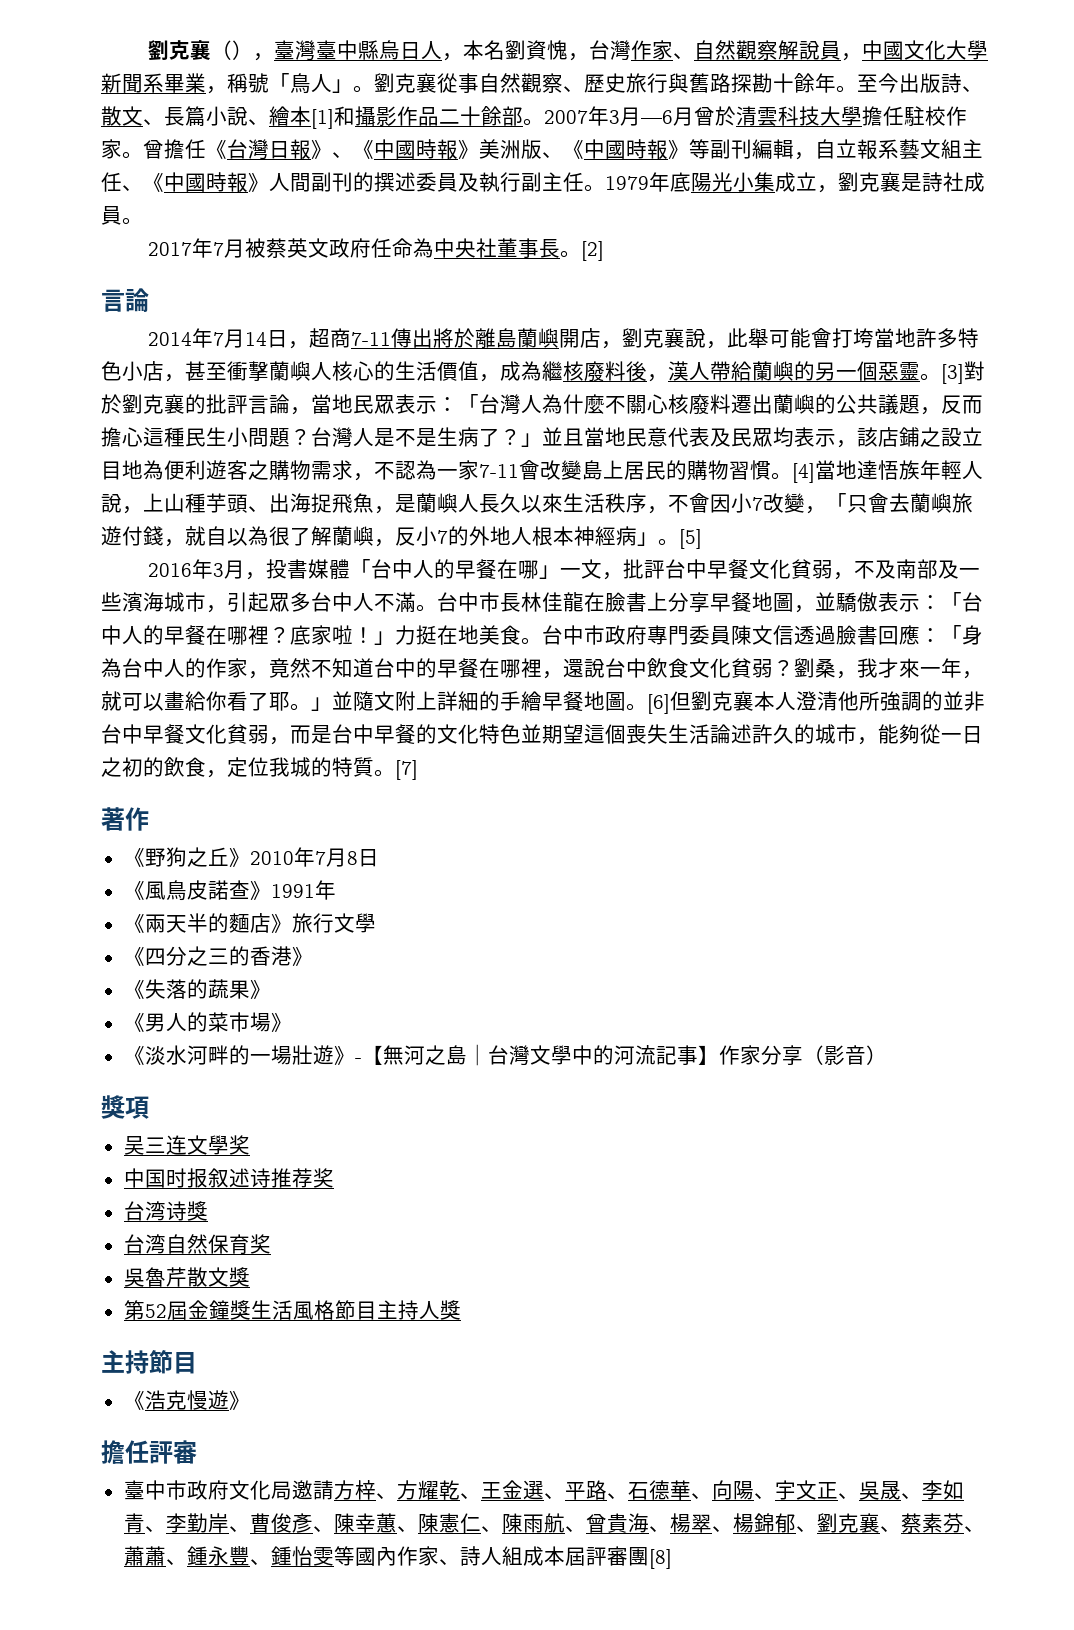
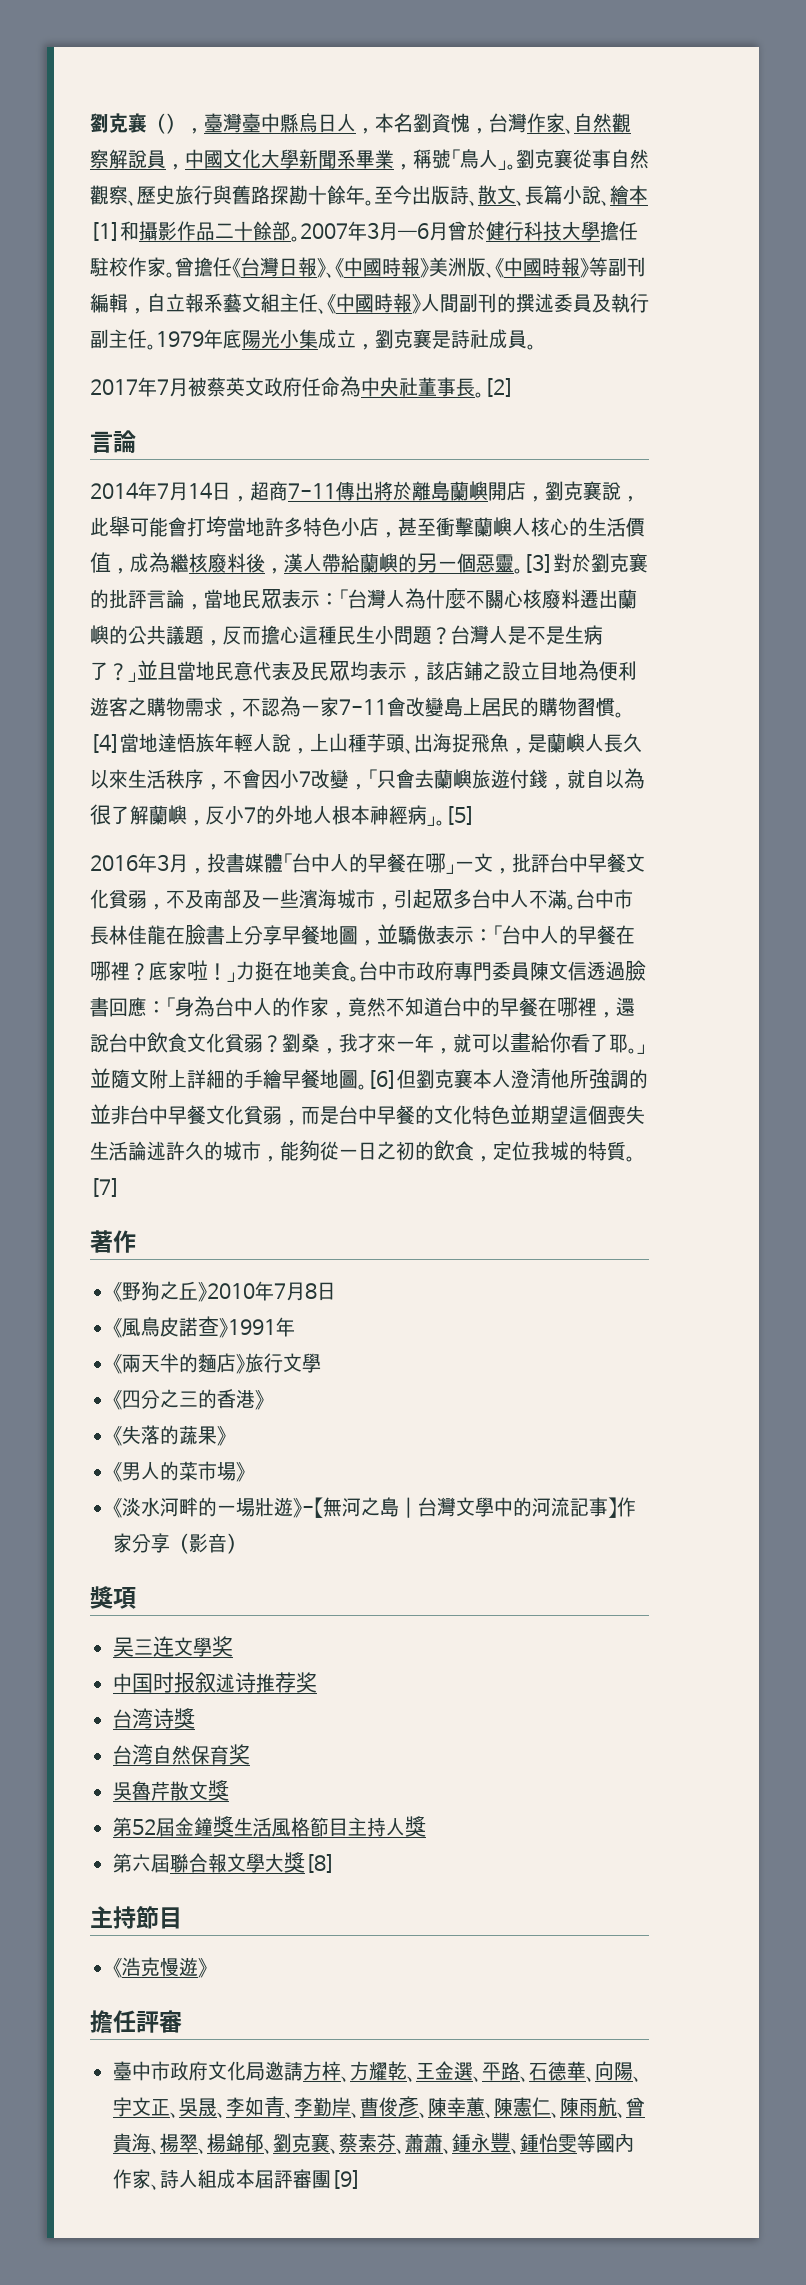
- 2007年3月—6月曾於清雲科技大學擔任駐校作家。
+ 2007年3月—6月曾於健行科技大學擔任駐校作家。
+ 第六屆聯合報文學大獎[8]
- 臺中市政府文化局邀請方梓、方耀乾、王金選、平路、石德華、向陽、宇文正、吳晟、李如青、李勤岸、曹俊彥、陳幸蕙、陳憲仁、陳雨航、曾貴海、楊翠、楊錦郁、劉克襄、蔡素芬、蕭蕭、鍾永豐、鍾怡雯等國內作家、詩人組成本屆評審團[8]
+ 臺中市政府文化局邀請方梓、方耀乾、王金選、平路、石德華、向陽、宇文正、吳晟、李如青、李勤岸、曹俊彥、陳幸蕙、陳憲仁、陳雨航、曾貴海、楊翠、楊錦郁、劉克襄、蔡素芬、蕭蕭、鍾永豐、鍾怡雯等國內作家、詩人組成本屆評審團[9]

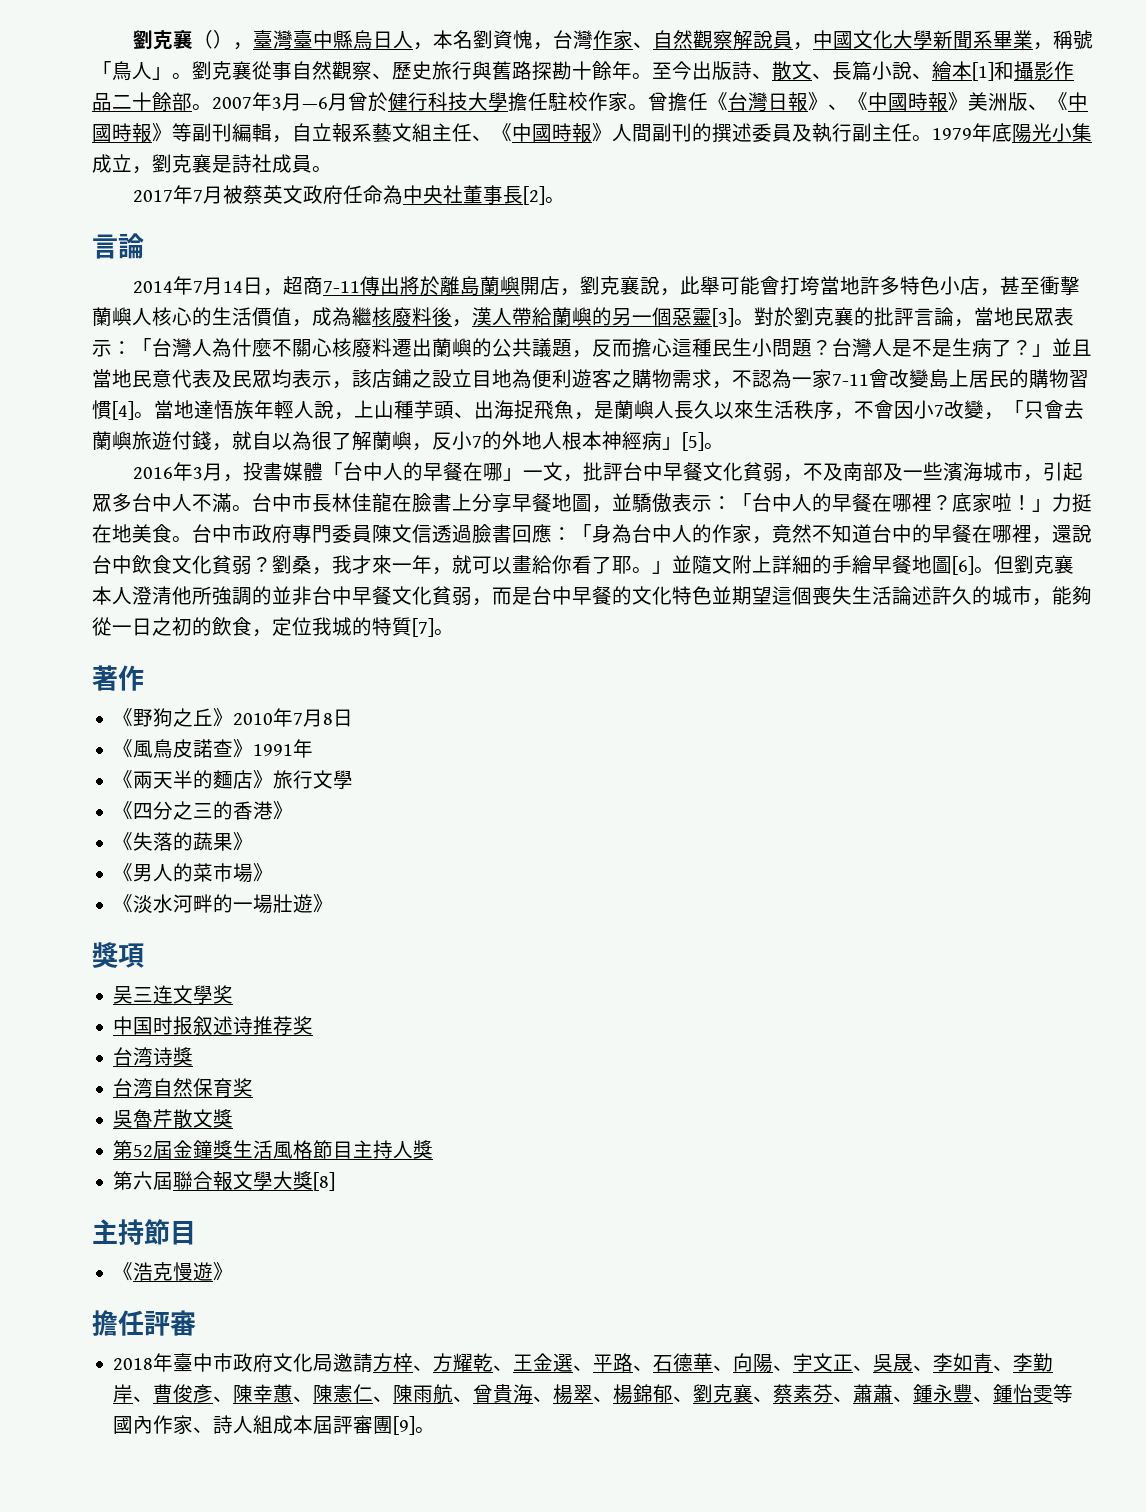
- 2017年7月被蔡英文政府任命為中央社董事長。[2]
+ 2017年7月被蔡英文政府任命為中央社董事長[2]。
- 2014年7月14日，超商7-11傳出將於離島蘭嶼開店，劉克襄說，此舉可能會打垮當地許多特色小店，甚至衝擊蘭嶼人核心的生活價值，成為繼核廢料後，漢人帶給蘭嶼的另一個惡靈。[3]對於劉克襄的批評言論，當地民眾表示：
+ 2014年7月14日，超商7-11傳出將於離島蘭嶼開店，劉克襄說，此舉可能會打垮當地許多特色小店，甚至衝擊蘭嶼人核心的生活價值，成為繼核廢料後，漢人帶給蘭嶼的另一個惡靈[3]。對於劉克襄的批評言論，當地民眾表示：
- 台灣人是不是生病了？」並且當地民意代表及民眾均表示，該店鋪之設立目地為便利遊客之購物需求，不認為一家7-11會改變島上居民的購物習慣。[4]當地達悟族年輕人說，上山種芋頭、出海捉飛魚，是蘭嶼人長久以來生活秩序，不會因小7改變，「只會去蘭嶼旅遊付錢，就自以為很了解蘭嶼，反小7的外地人根本神經病」。[5]
+ 台灣人是不是生病了？」並且當地民意代表及民眾均表示，該店鋪之設立目地為便利遊客之購物需求，不認為一家7-11會改變島上居民的購物習慣[4]。當地達悟族年輕人說，上山種芋頭、出海捉飛魚，是蘭嶼人長久以來生活秩序，不會因小7改變，「只會去蘭嶼旅遊付錢，就自以為很了解蘭嶼，反小7的外地人根本神經病」[5]。
- 劉桑，我才來一年，就可以畫給你看了耶。」並隨文附上詳細的手繪早餐地圖。[6]但劉克襄本人澄清他所強調的並非台中早餐文化貧弱，而是台中早餐的文化特色並期望這個喪失生活論述許久的城市，能夠從一日之初的飲食，定位我城的特質。[7]
+ 劉桑，我才來一年，就可以畫給你看了耶。」並隨文附上詳細的手繪早餐地圖[6]。但劉克襄本人澄清他所強調的並非台中早餐文化貧弱，而是台中早餐的文化特色並期望這個喪失生活論述許久的城市，能夠從一日之初的飲食，定位我城的特質[7]。
- 《淡水河畔的一場壯遊》-【無河之島｜台灣文學中的河流記事】作家分享（影音）
+ 《淡水河畔的一場壯遊》
- 臺中市政府文化局邀請方梓、方耀乾、王金選、平路、石德華、向陽、宇文正、吳晟、李如青、李勤岸、曹俊彥、陳幸蕙、陳憲仁、陳雨航、曾貴海、楊翠、楊錦郁、劉克襄、蔡素芬、蕭蕭、鍾永豐、鍾怡雯等國內作家、詩人組成本屆評審團[9]
+ 2018年臺中市政府文化局邀請方梓、方耀乾、王金選、平路、石德華、向陽、宇文正、吳晟、李如青、李勤岸、曹俊彥、陳幸蕙、陳憲仁、陳雨航、曾貴海、楊翠、楊錦郁、劉克襄、蔡素芬、蕭蕭、鍾永豐、鍾怡雯等國內作家、詩人組成本屆評審團[9]。

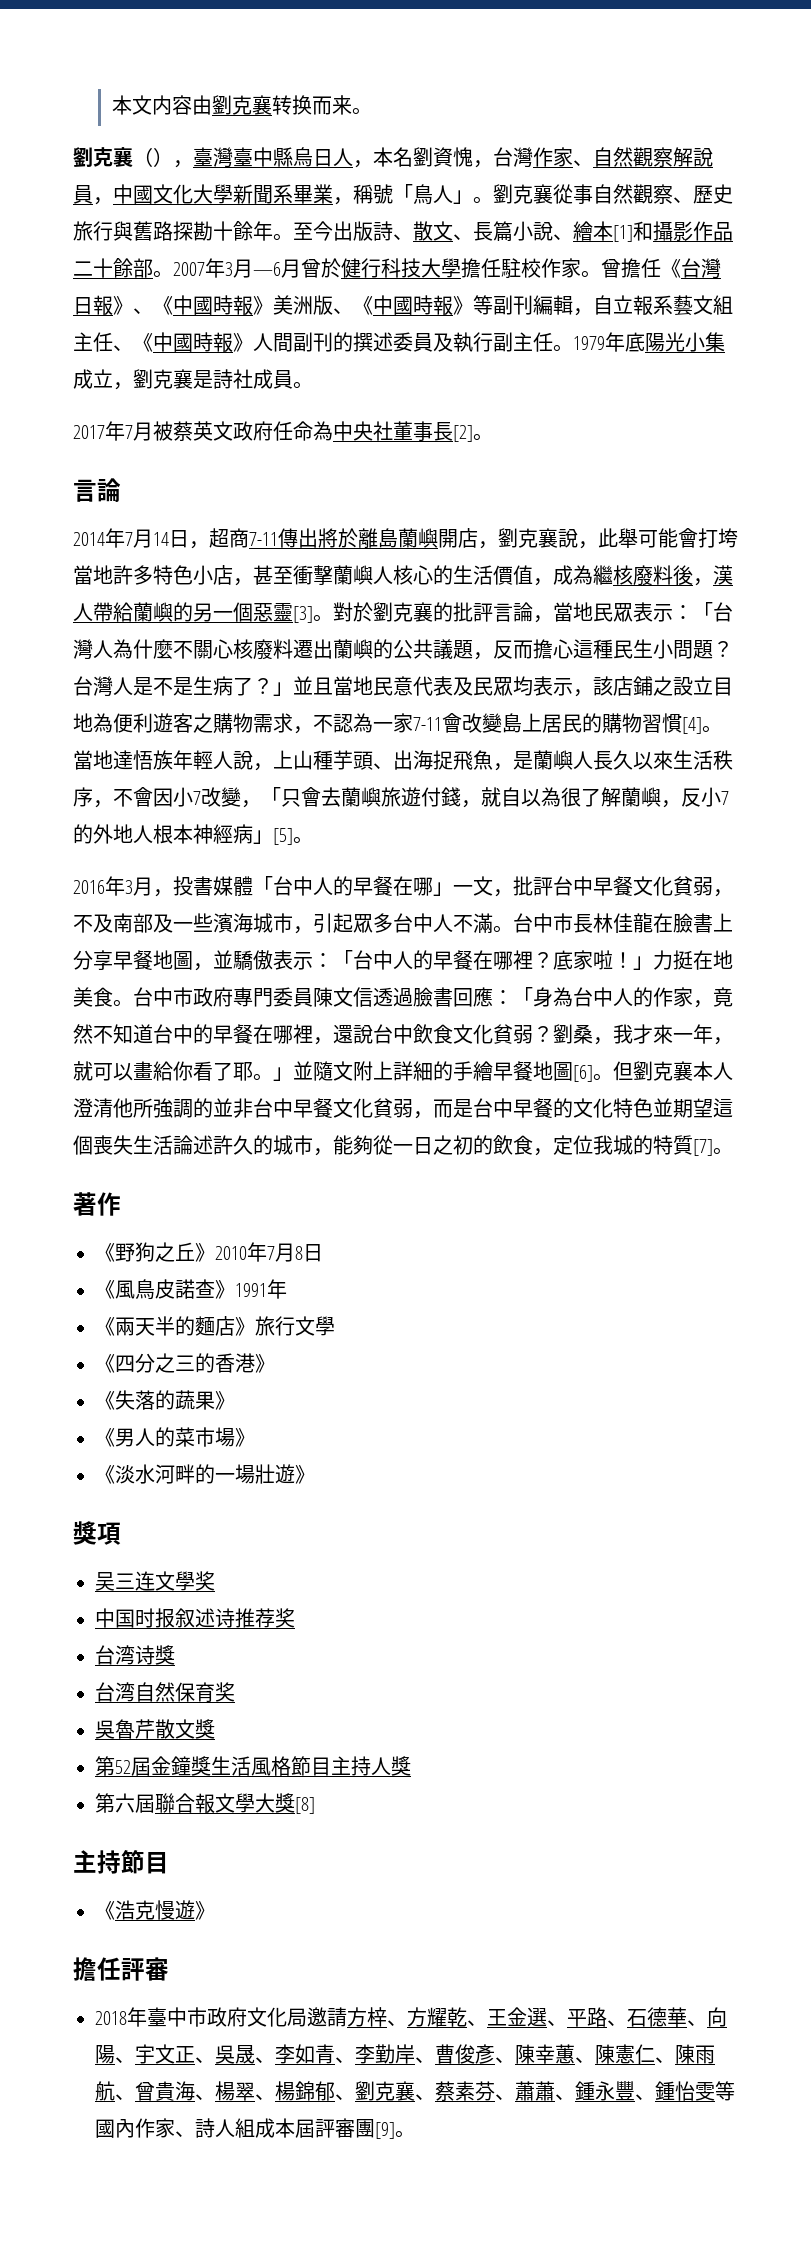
+ 本文内容由劉克襄转换而来。

